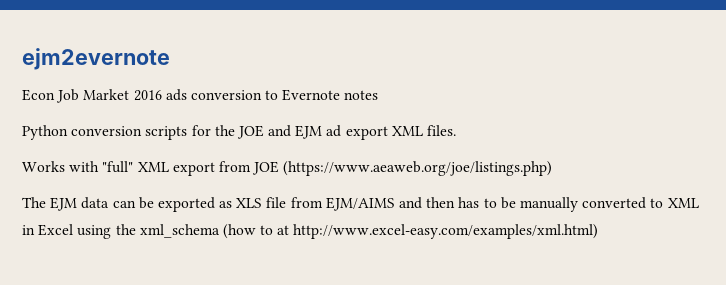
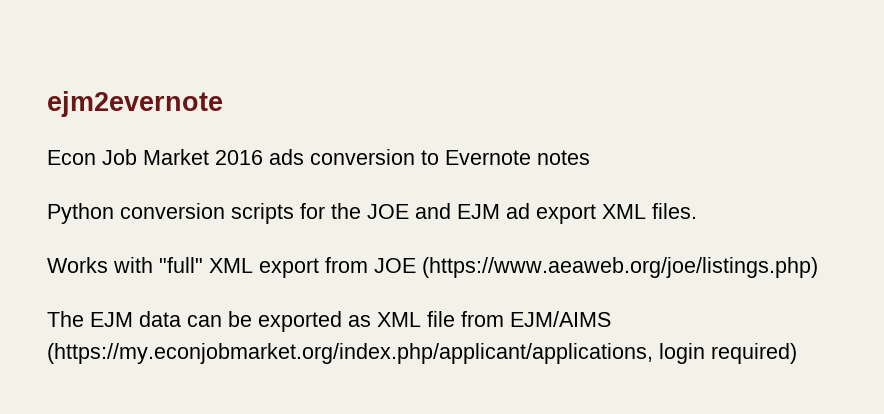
- The EJM data can be exported as XLS file from EJM/AIMS and then has to be manually converted to XML in Excel using the xml_schema (how to at http://www.excel-easy.com/examples/xml.html)
+ The EJM data can be exported as XML file from EJM/AIMS (https://my.econjobmarket.org/index.php/applicant/applications, login required)

